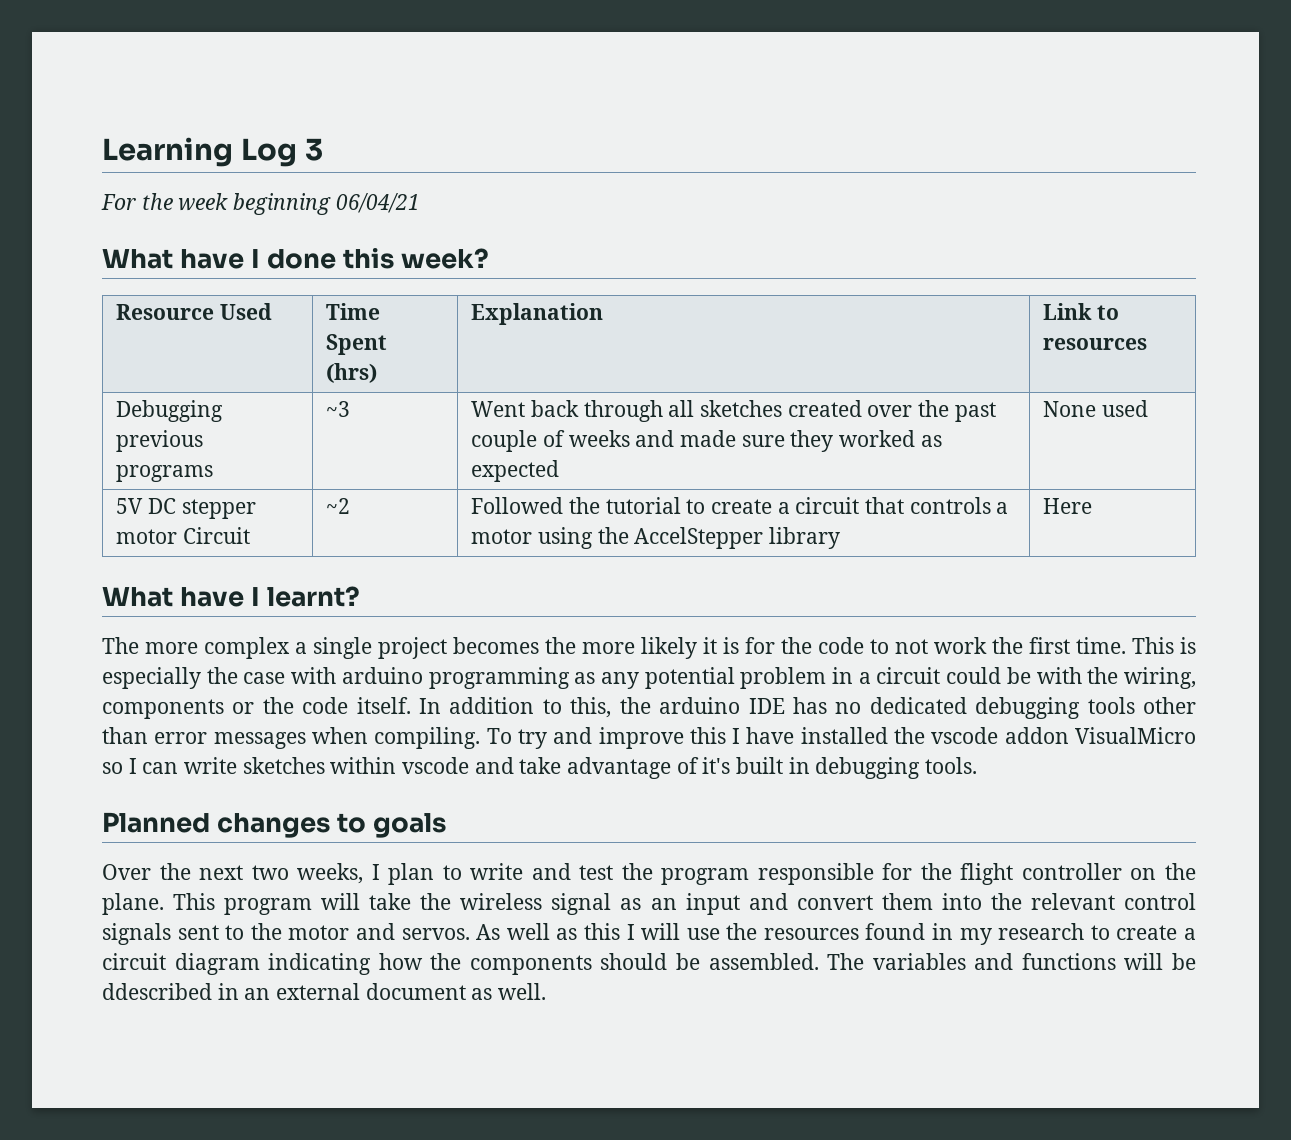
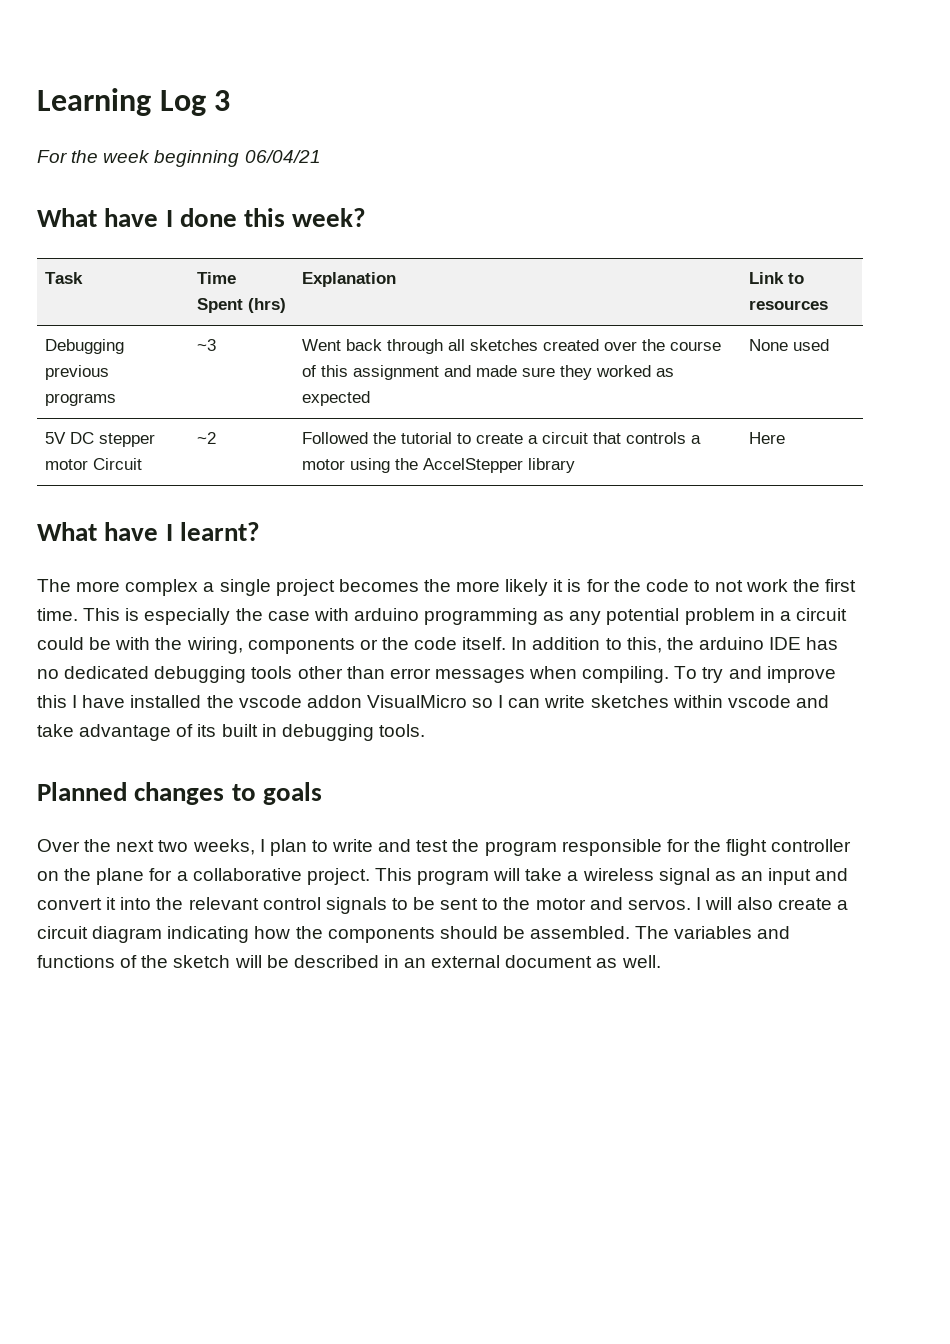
- Resource Used | Time Spent (hrs) | Explanation | Link to resources
+ Task | Time Spent (hrs) | Explanation | Link to resources
- Debugging previous programs | ~3 | Went back through all sketches created over the past couple of weeks and made sure they worked as expected | None used
+ Debugging previous programs | ~3 | Went back through all sketches created over the course of this assignment and made sure they worked as expected | None used
- To try and improve this I have installed the vscode addon VisualMicro so I can write sketches within vscode and take advantage of it's built in debugging tools.
+ To try and improve this I have installed the vscode addon VisualMicro so I can write sketches within vscode and take advantage of its built in debugging tools.
- Over the next two weeks, I plan to write and test the program responsible for the flight controller on the plane.
+ Over the next two weeks, I plan to write and test the program responsible for the flight controller on the plane for a collaborative project.
- This program will take the wireless signal as an input and convert them into the relevant control signals sent to the motor and servos.
+ This program will take a wireless signal as an input and convert it into the relevant control signals to be sent to the motor and servos.
- As well as this I will use the resources found in my research to create a circuit diagram indicating how the components should be assembled.
+ I will also create a circuit diagram indicating how the components should be assembled.
- The variables and functions will be ddescribed in an external document as well.
+ The variables and functions of the sketch will be described in an external document as well.

